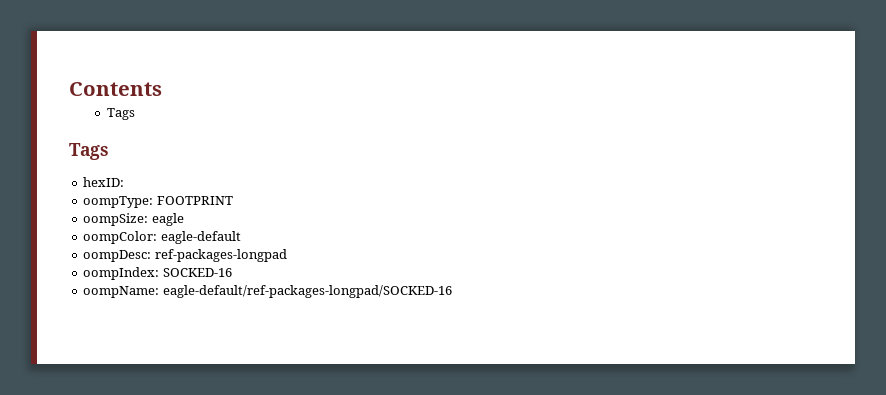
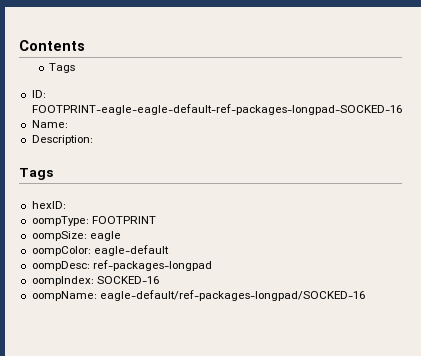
+ ID: FOOTPRINT-eagle-eagle-default-ref-packages-longpad-SOCKED-16
+ Name:
+ Description:

